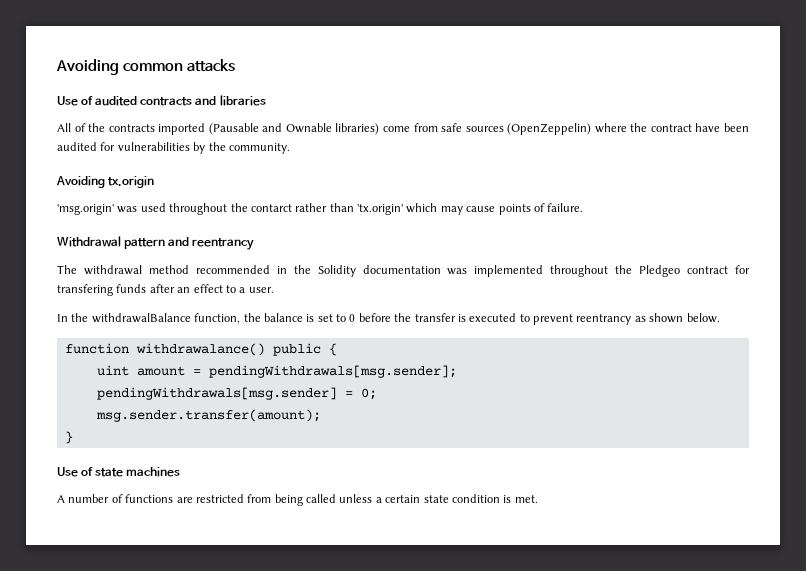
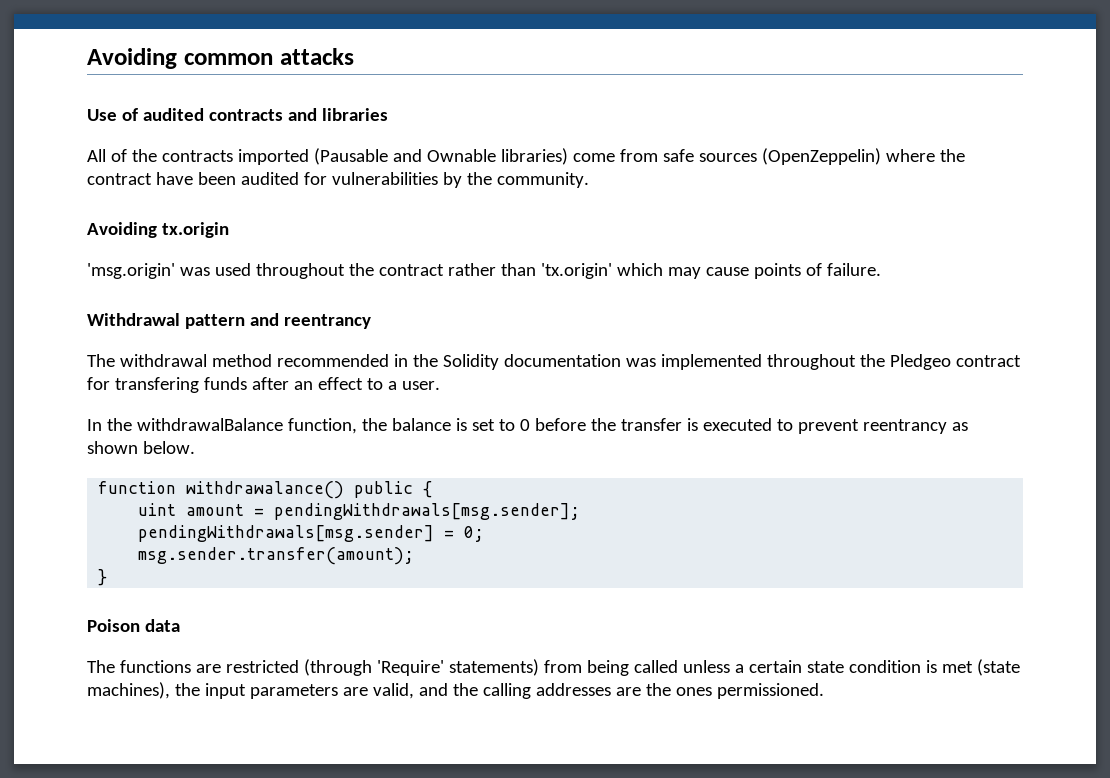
- 'msg.origin' was used throughout the contarct rather than 'tx.origin' which may cause points of failure.
+ 'msg.origin' was used throughout the contract rather than 'tx.origin' which may cause points of failure.
- Use of state machines
- A number of functions are restricted from being called unless a certain state condition is met.
+ Poison data
+ The functions are restricted (through 'Require' statements) from being called unless a certain state condition is met (state machines), the input parameters are valid, and the calling addresses are the ones permissioned.

